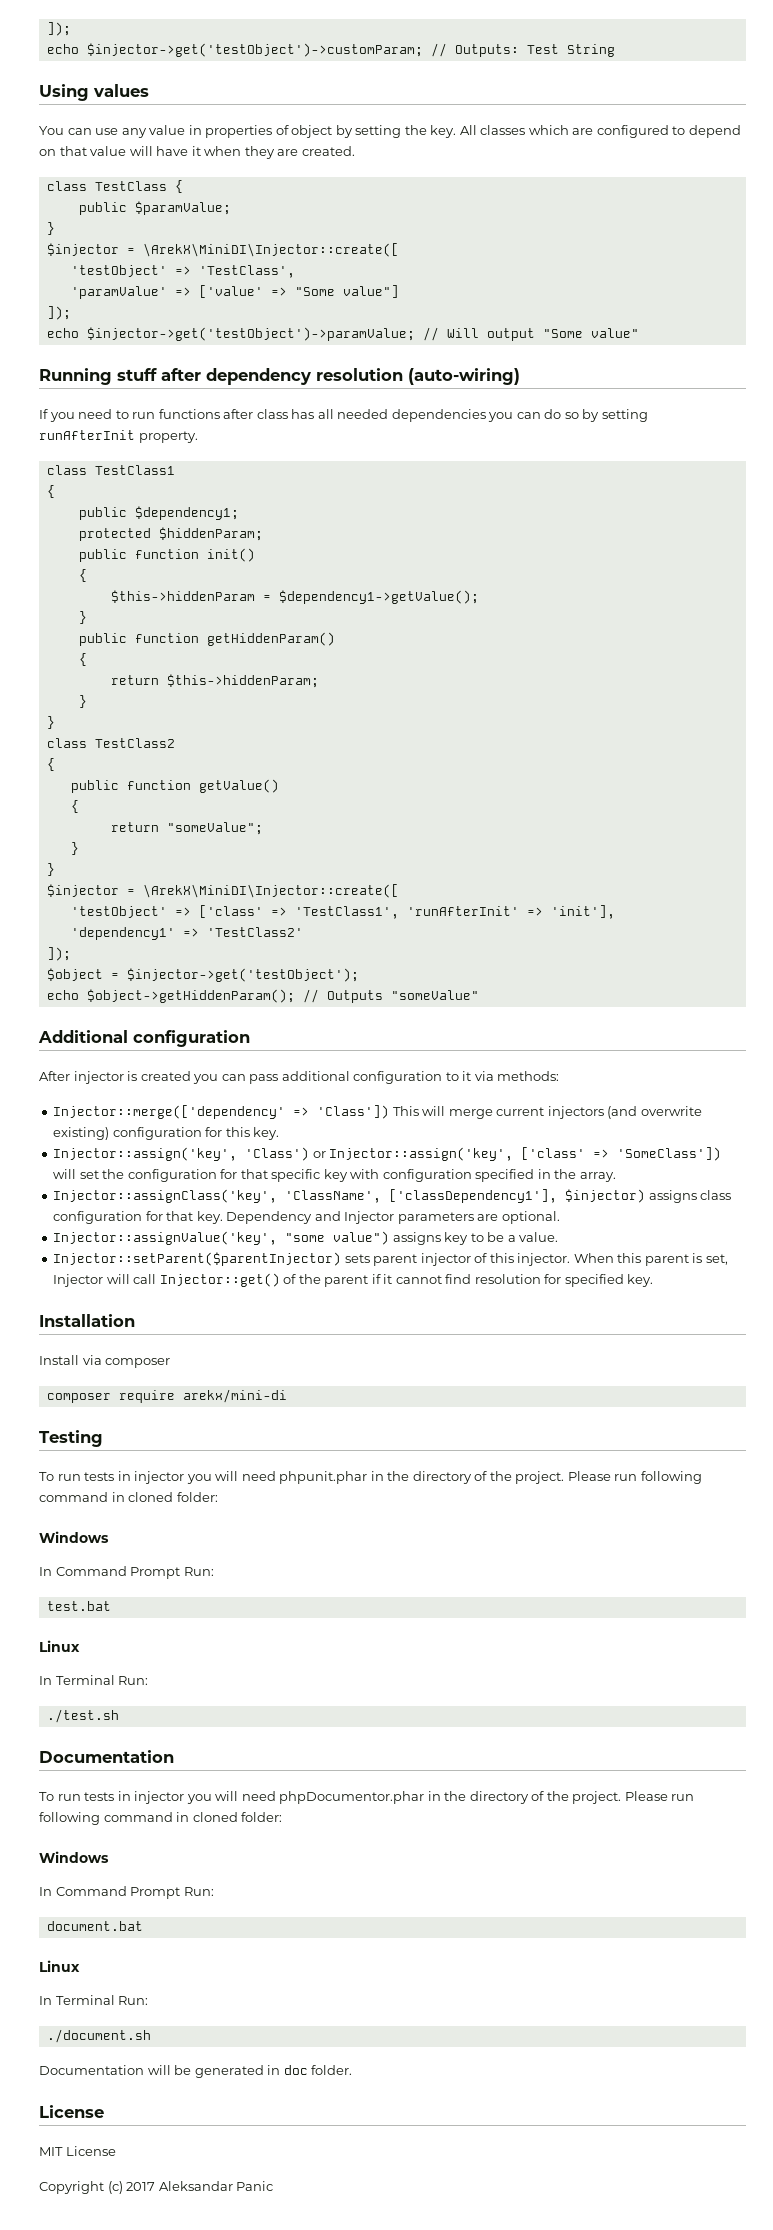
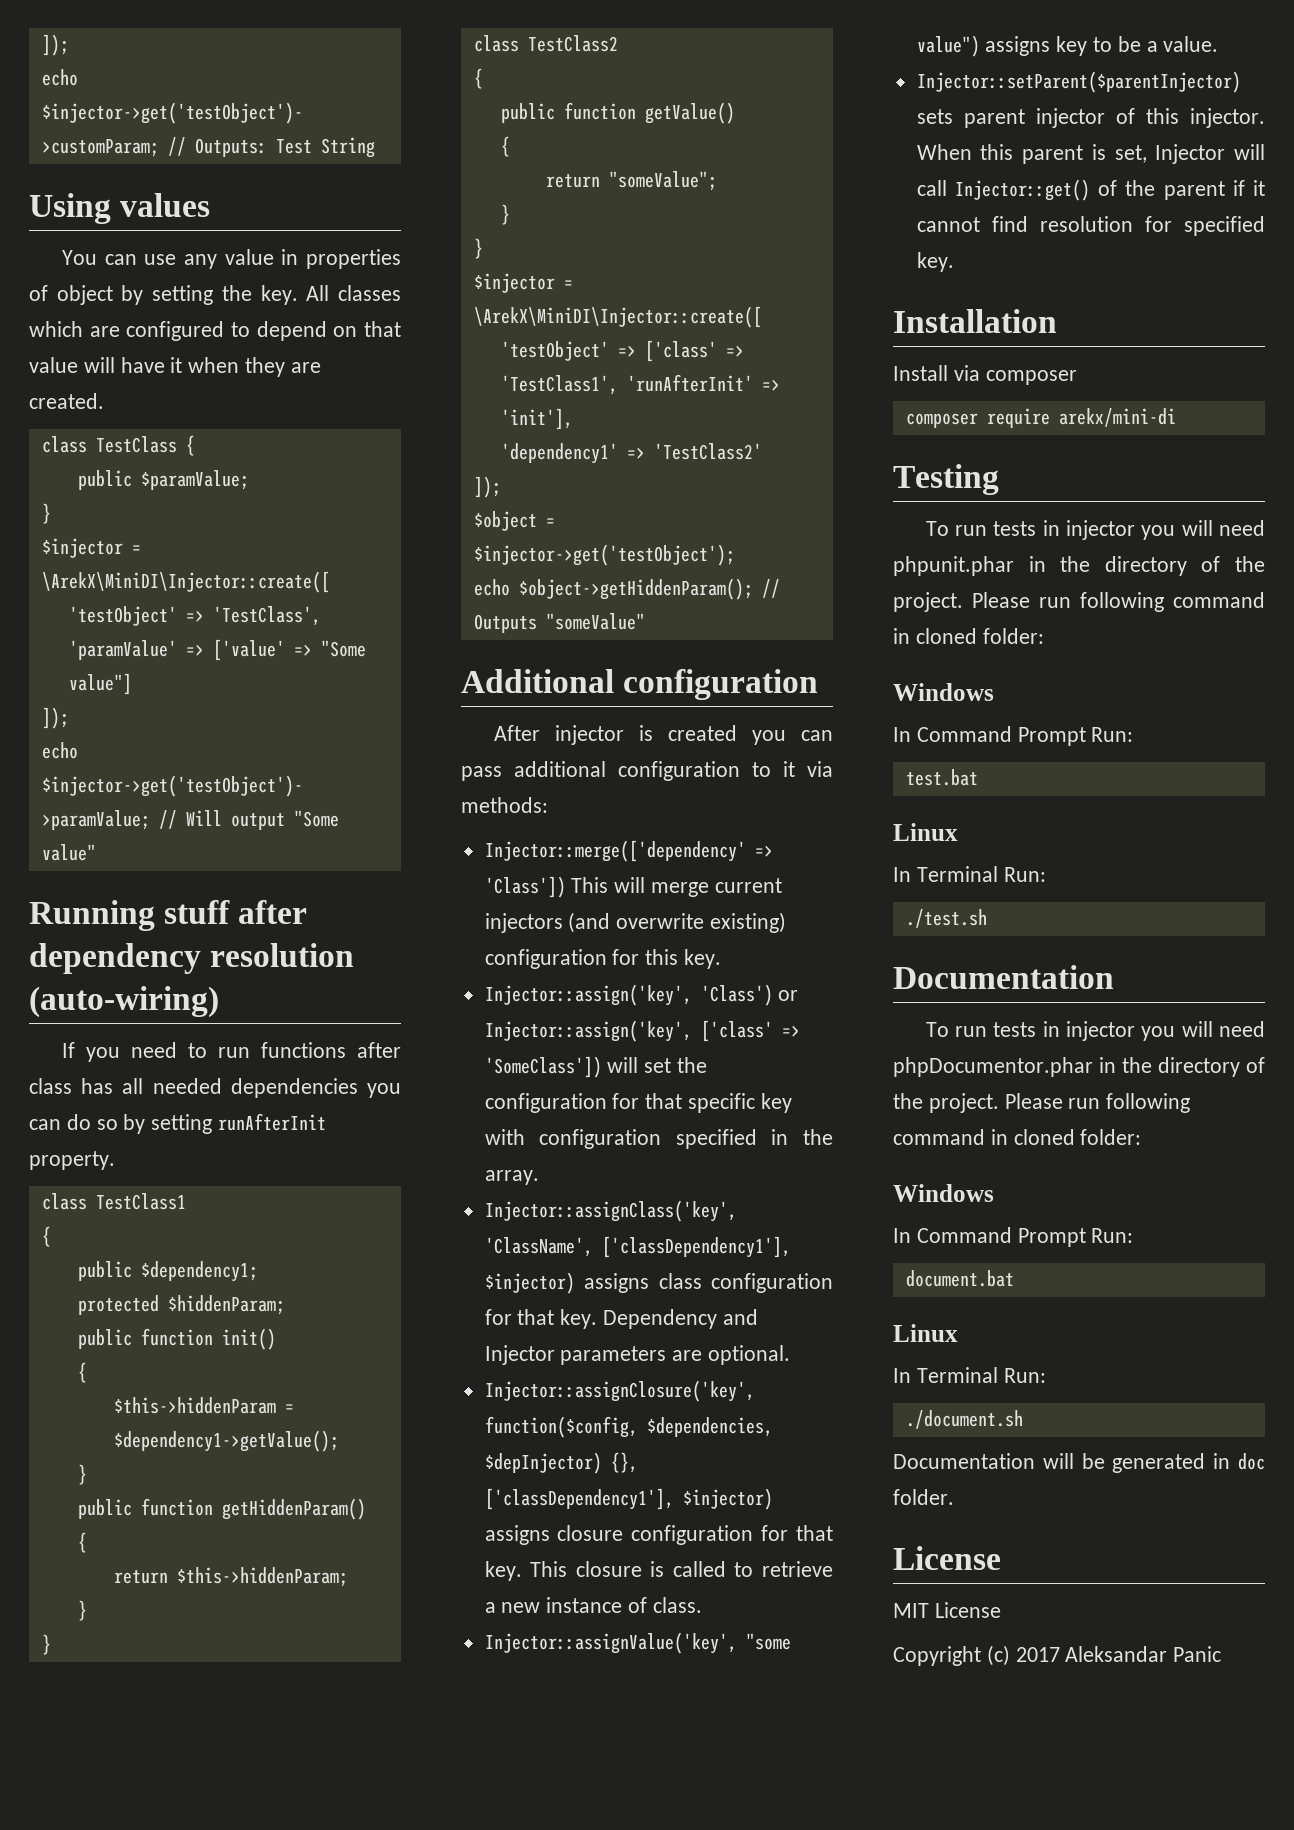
+ Injector::assignClosure('key', function($config, $dependencies, $depInjector) {}, ['classDependency1'], $injector) assigns closure configuration for that key. This closure is called to retrieve a new instance of class.

